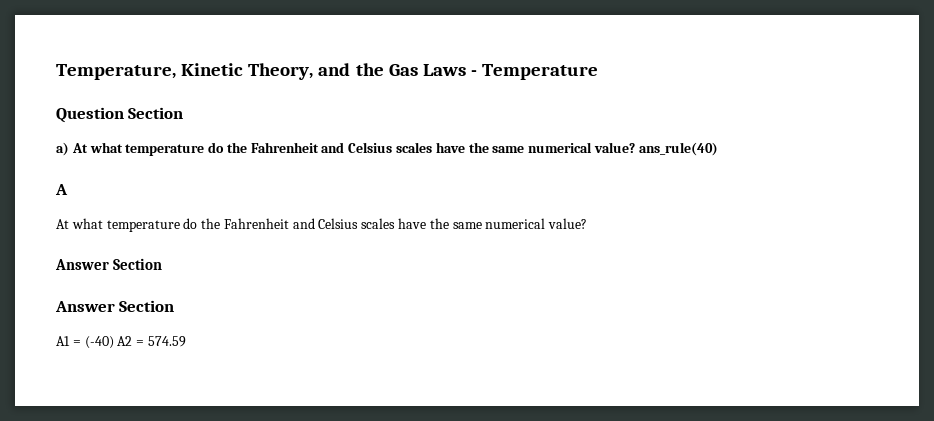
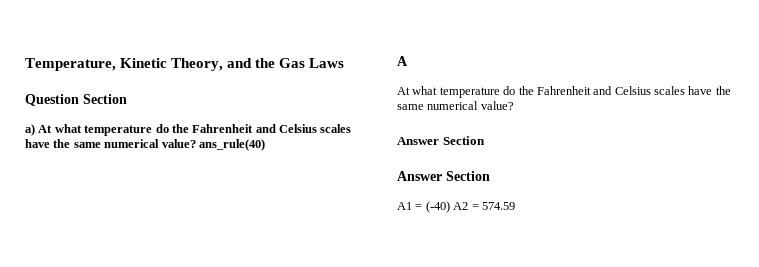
- Temperature, Kinetic Theory, and the Gas Laws - Temperature
+ Temperature, Kinetic Theory, and the Gas Laws

